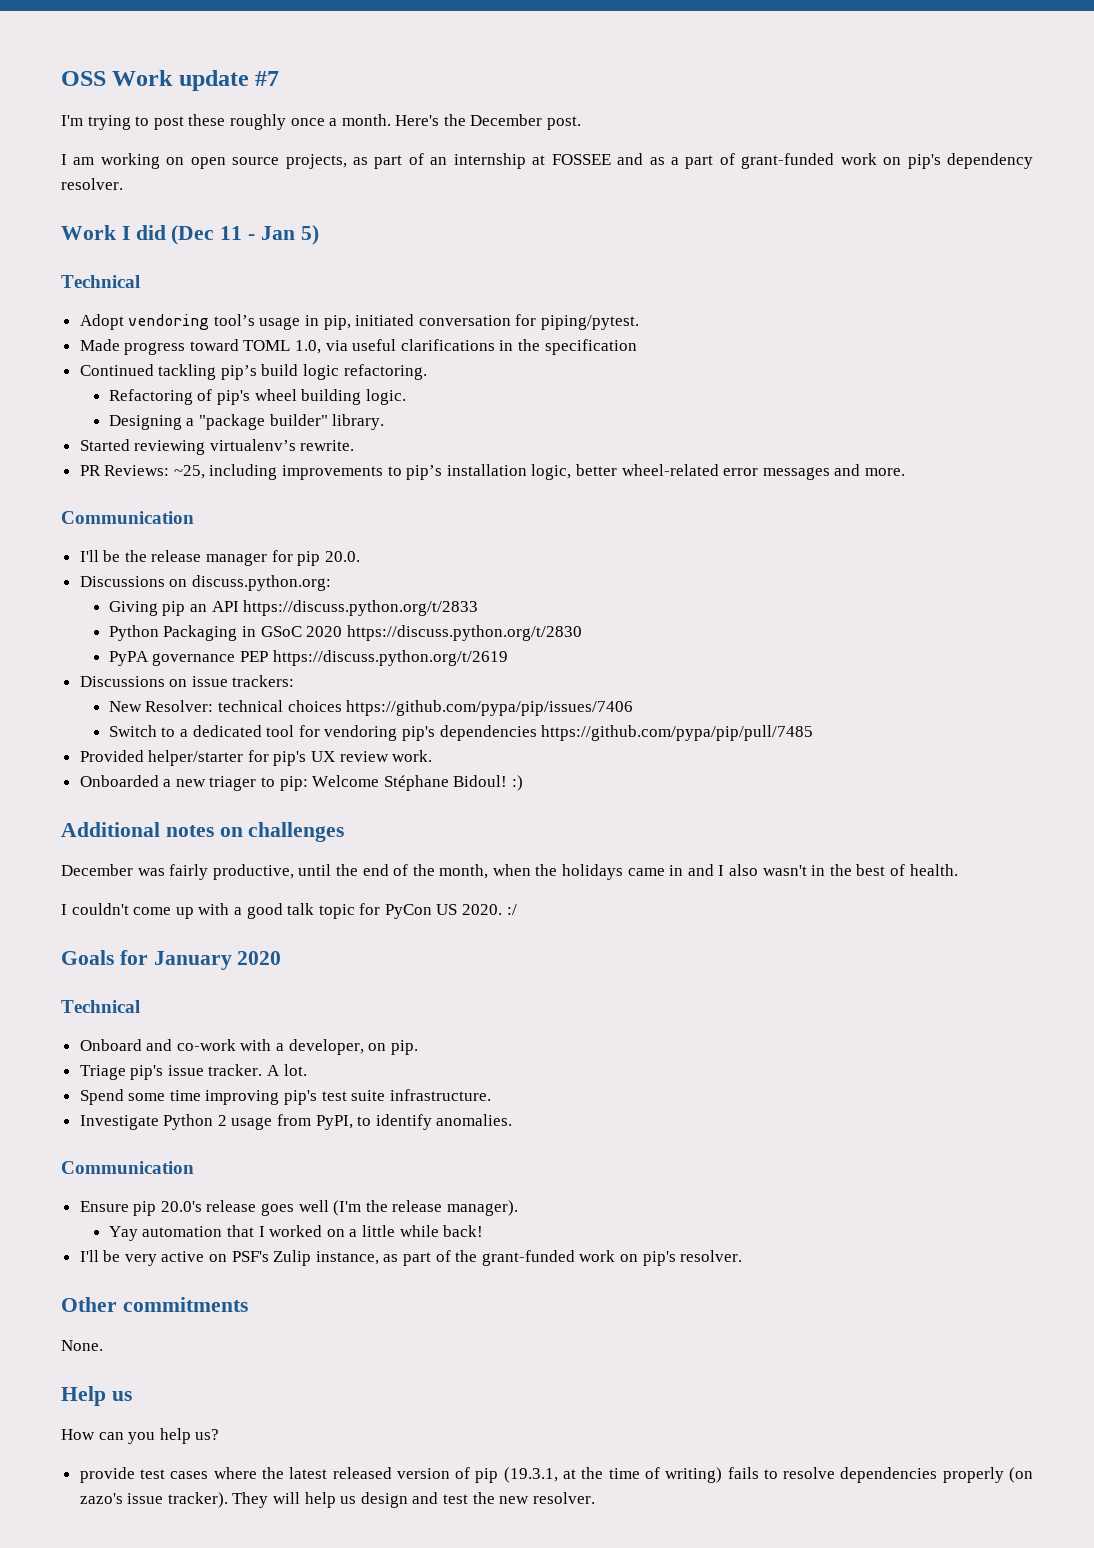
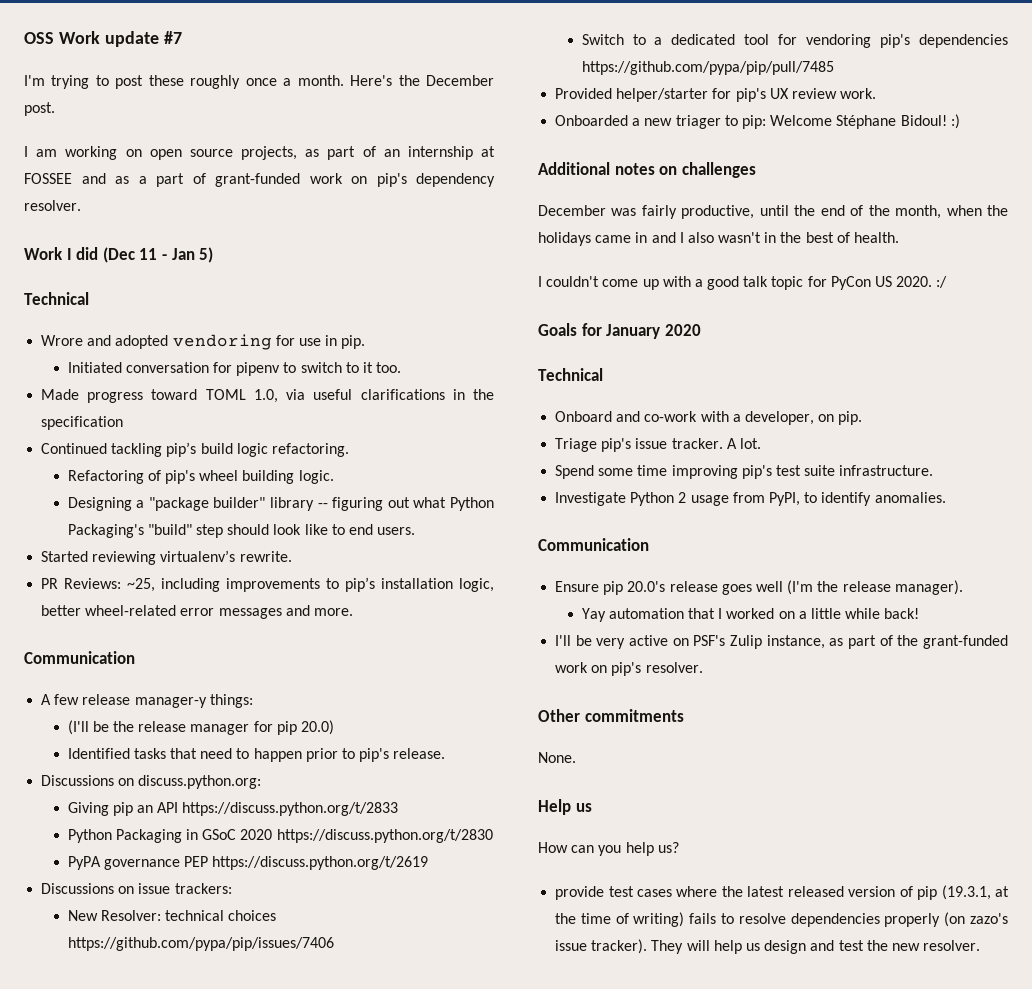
- Adopt vendoring tool’s usage in pip, initiated conversation for piping/pytest.
+ Wrore and adopted vendoring for use in pip.
+ Initiated conversation for pipenv to switch to it too.
- Designing a "package builder" library.
+ Designing a "package builder" library -- figuring out what Python Packaging's "build" step should look like to end users.
- I'll be the release manager for pip 20.0.
+ A few release manager-y things:
+ (I'll be the release manager for pip 20.0)
+ Identified tasks that need to happen prior to pip's release.

